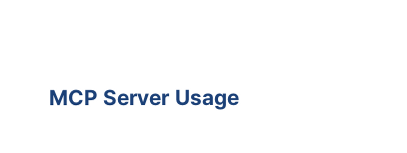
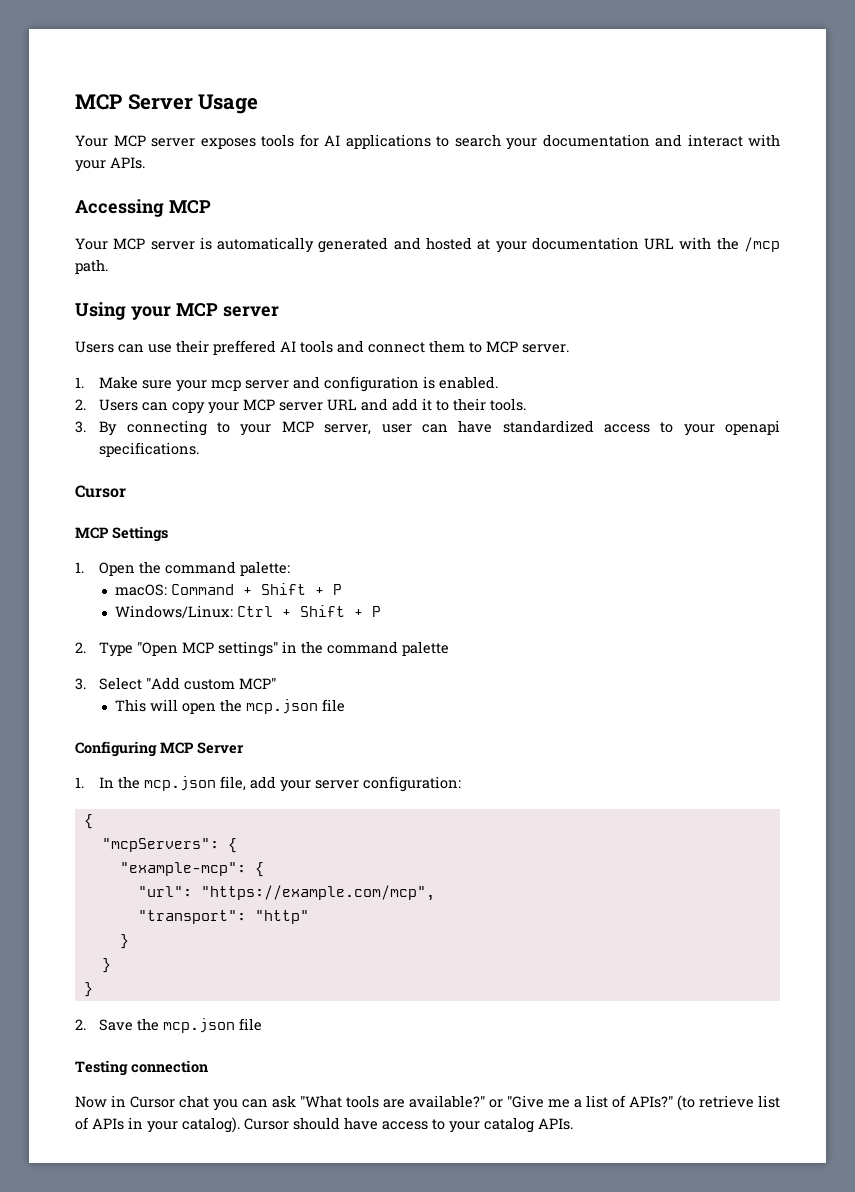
+ Your MCP server exposes tools for AI applications to search your documentation and interact with your APIs.
+ Accessing MCP
+ Your MCP server is automatically generated and hosted at your documentation URL with the /mcp path.
+ Using your MCP server
+ Users can use their preffered AI tools and connect them to MCP server.
+ 1. Make sure your mcp server and configuration is enabled.
+ 2. Users can copy your MCP server URL and add it to their tools.
+ 3. By connecting to your MCP server, user can have standardized access to your openapi specifications.
+ Cursor
+ MCP Settings
+ 1. Open the command palette:
+ macOS: Command + Shift + P
+ Windows/Linux: Ctrl + Shift + P
+ 2. Type "Open MCP settings" in the command palette
+ 3. Select "Add custom MCP"
+ This will open the mcp.json file
+ Configuring MCP Server
+ 1. In the mcp.json file, add your server configuration:
+ {
+ "mcpServers": {
+ "example-mcp": {
+ "url": "https://example.com/mcp",
+ "transport": "http"
+ }
+ }
+ }
+ 2. Save the mcp.json file
+ Testing connection
+ Now in Cursor chat you can ask "What tools are available?" or "Give me a list of APIs?" (to retrieve list of APIs in your catalog). Cursor should have access to your catalog APIs.

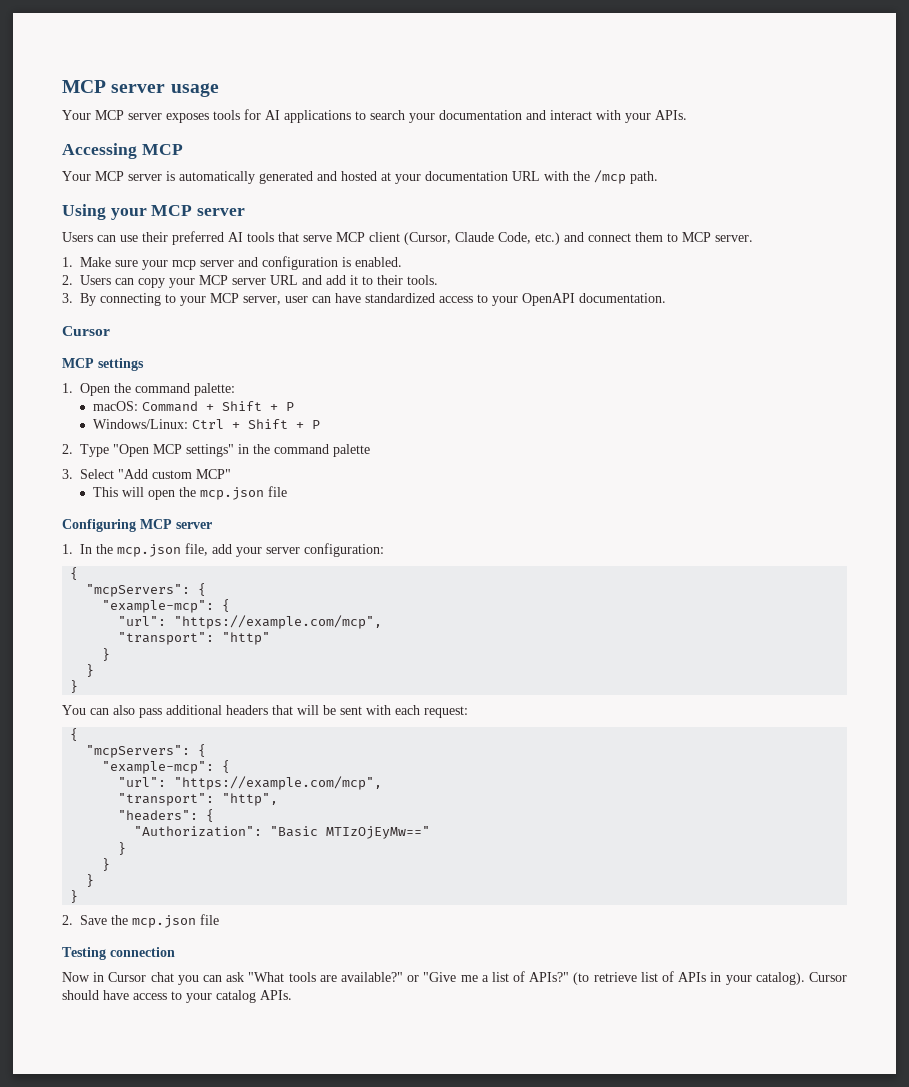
- MCP Server Usage
+ MCP server usage
- Users can use their preffered AI tools and connect them to MCP server.
+ Users can use their preferred AI tools that serve MCP client (Cursor, Claude Code, etc.) and connect them to MCP server.
- 3. By connecting to your MCP server, user can have standardized access to your openapi specifications.
+ 3. By connecting to your MCP server, user can have standardized access to your OpenAPI documentation.
- MCP Settings
+ MCP settings
- Configuring MCP Server
+ Configuring MCP server
+ You can also pass additional headers that will be sent with each request:
+ {
+ "mcpServers": {
+ "example-mcp": {
+ "url": "https://example.com/mcp",
+ "transport": "http",
+ "headers": {
+ "Authorization": "Basic MTIzOjEyMw=="
+ }
+ }
+ }
+ }

